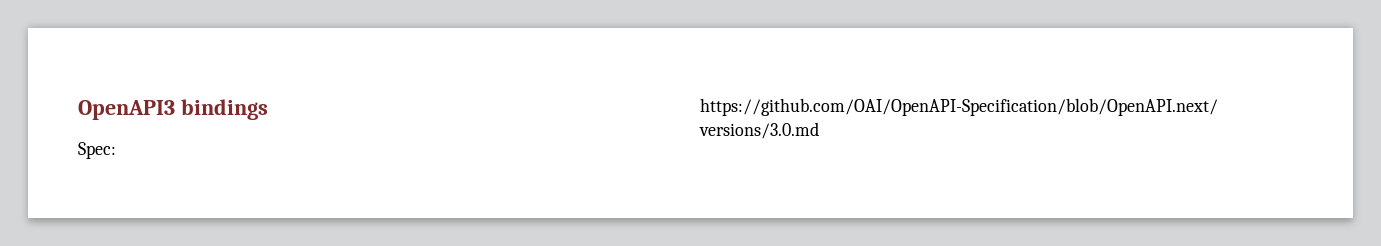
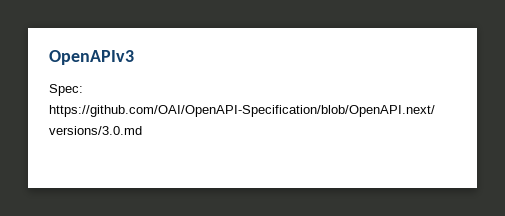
- OpenAPI3 bindings
+ OpenAPIv3

